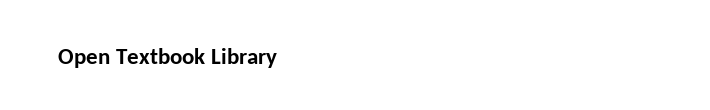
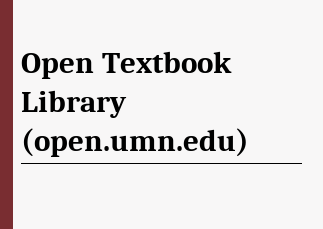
- Open Textbook Library
+ Open Textbook Library (open.umn.edu)

